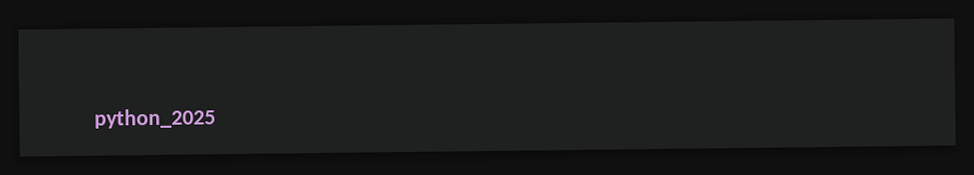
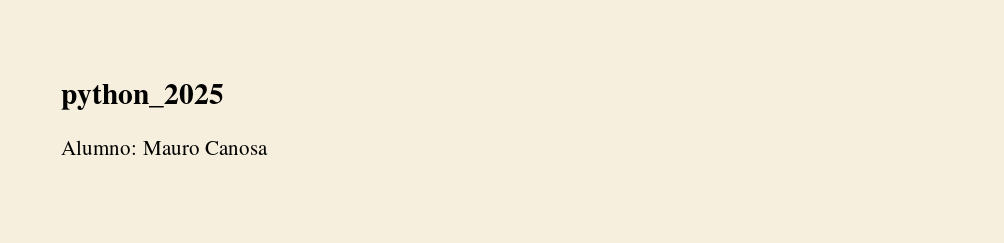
+ Alumno: Mauro Canosa

